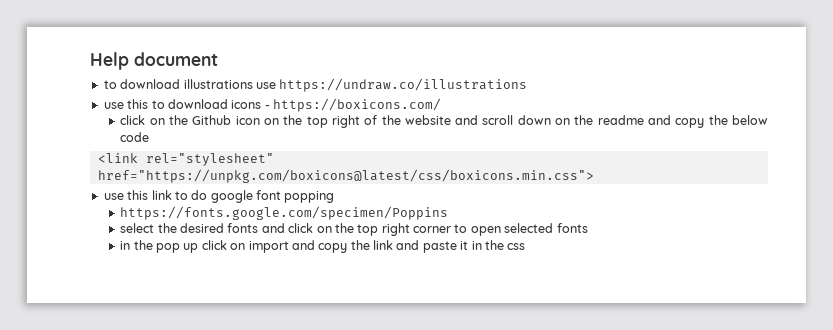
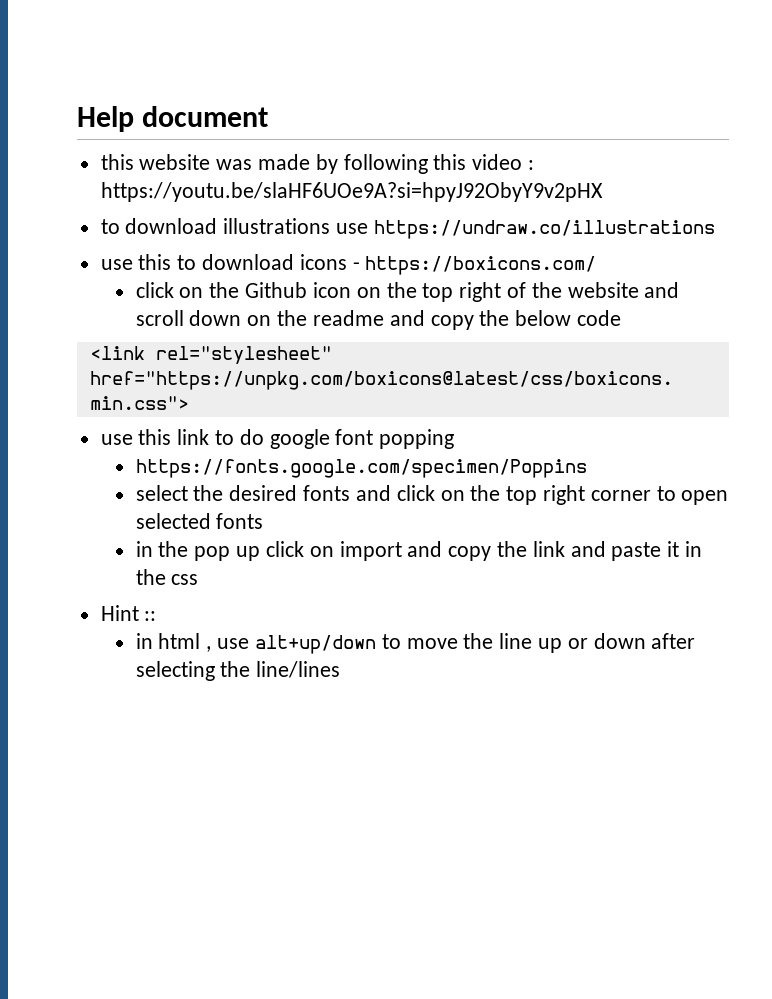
+ this website was made by following this video : https://youtu.be/slaHF6UOe9A?si=hpyJ92ObyY9v2pHX
+ Hint ::
+ in html , use alt+up/down to move the line up or down after selecting the line/lines

